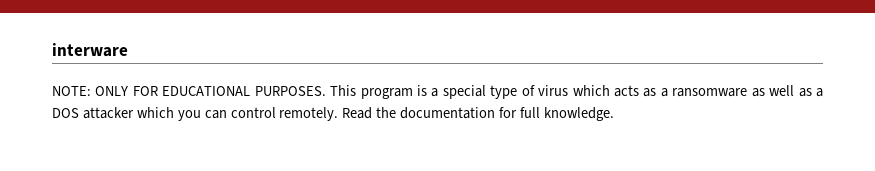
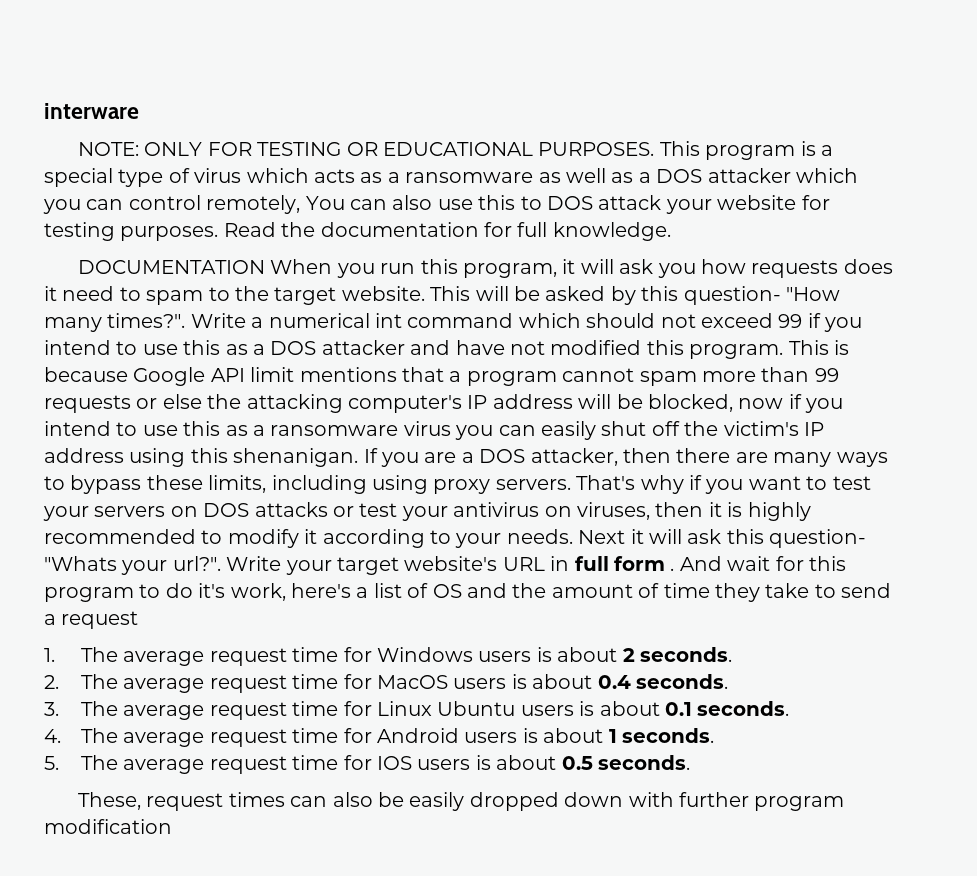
- NOTE: ONLY FOR EDUCATIONAL PURPOSES.
+ NOTE: ONLY FOR TESTING OR EDUCATIONAL PURPOSES.
- This program is a special type of virus which acts as a ransomware as well as a DOS attacker which you can control remotely.
+ This program is a special type of virus which acts as a ransomware as well as a DOS attacker which you can control remotely, You can also use this to DOS attack your website for testing purposes.
+ DOCUMENTATION When you run this program, it will ask you how requests does it need to spam to the target website. This will be asked by this question- "How many times?". Write a numerical int command which should not exceed 99 if you intend to use this as a DOS attacker and have not modified this program. This is because Google API limit mentions that a program cannot spam more than 99 requests or else the attacking computer's IP address will be blocked, now if you intend to use this as a ransomware virus you can easily shut off the victim's IP address using this shenanigan. If you are a DOS attacker, then there are many ways to bypass these limits, including using proxy servers. That's why if you want to test your servers on DOS attacks or test your antivirus on viruses, then it is highly recommended to modify it according to your needs. Next it will ask this question- "Whats your url?". Write your target website's URL in full form . And wait for this program to do it's work, here's a list of OS and the amount of time they take to send a request
+ 1. The average request time for Windows users is about 2 seconds.
+ 2. The average request time for MacOS users is about 0.4 seconds.
+ 3. The average request time for Linux Ubuntu users is about 0.1 seconds.
+ 4. The average request time for Android users is about 1 seconds.
+ 5. The average request time for IOS users is about 0.5 seconds.
+ These, request times can also be easily dropped down with further program modification

